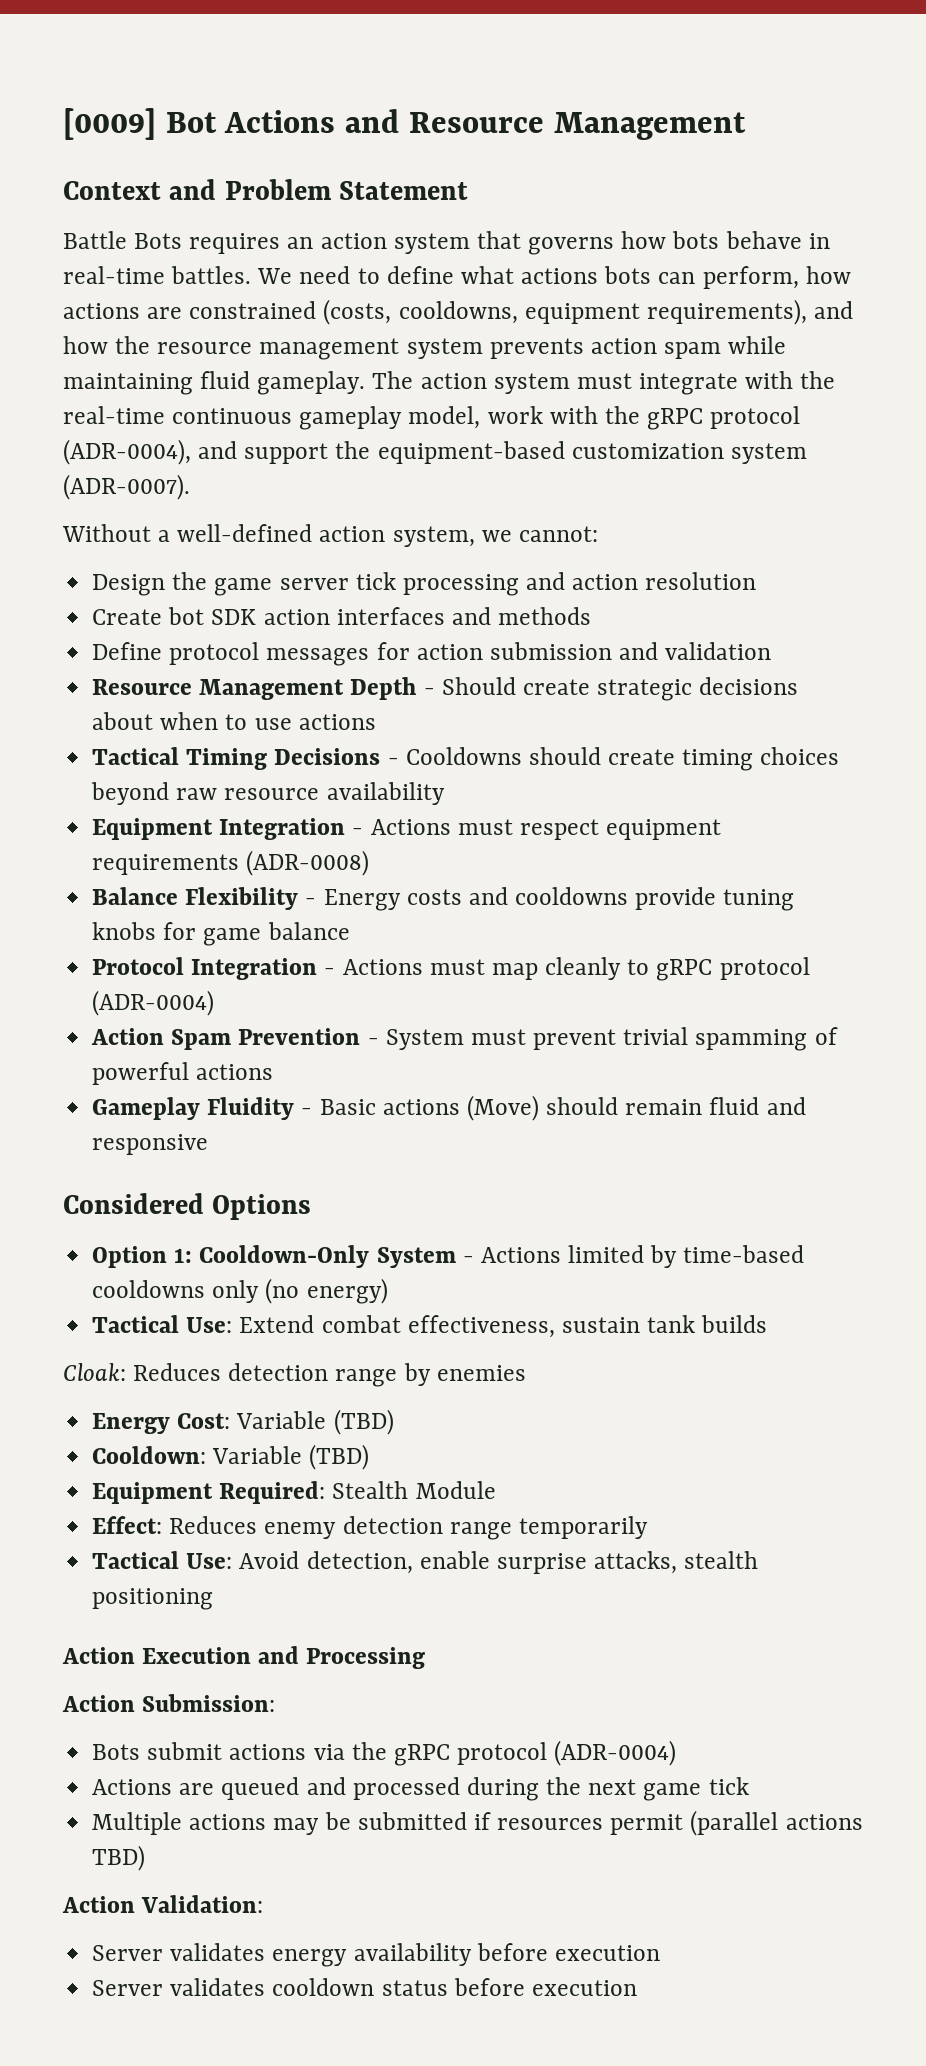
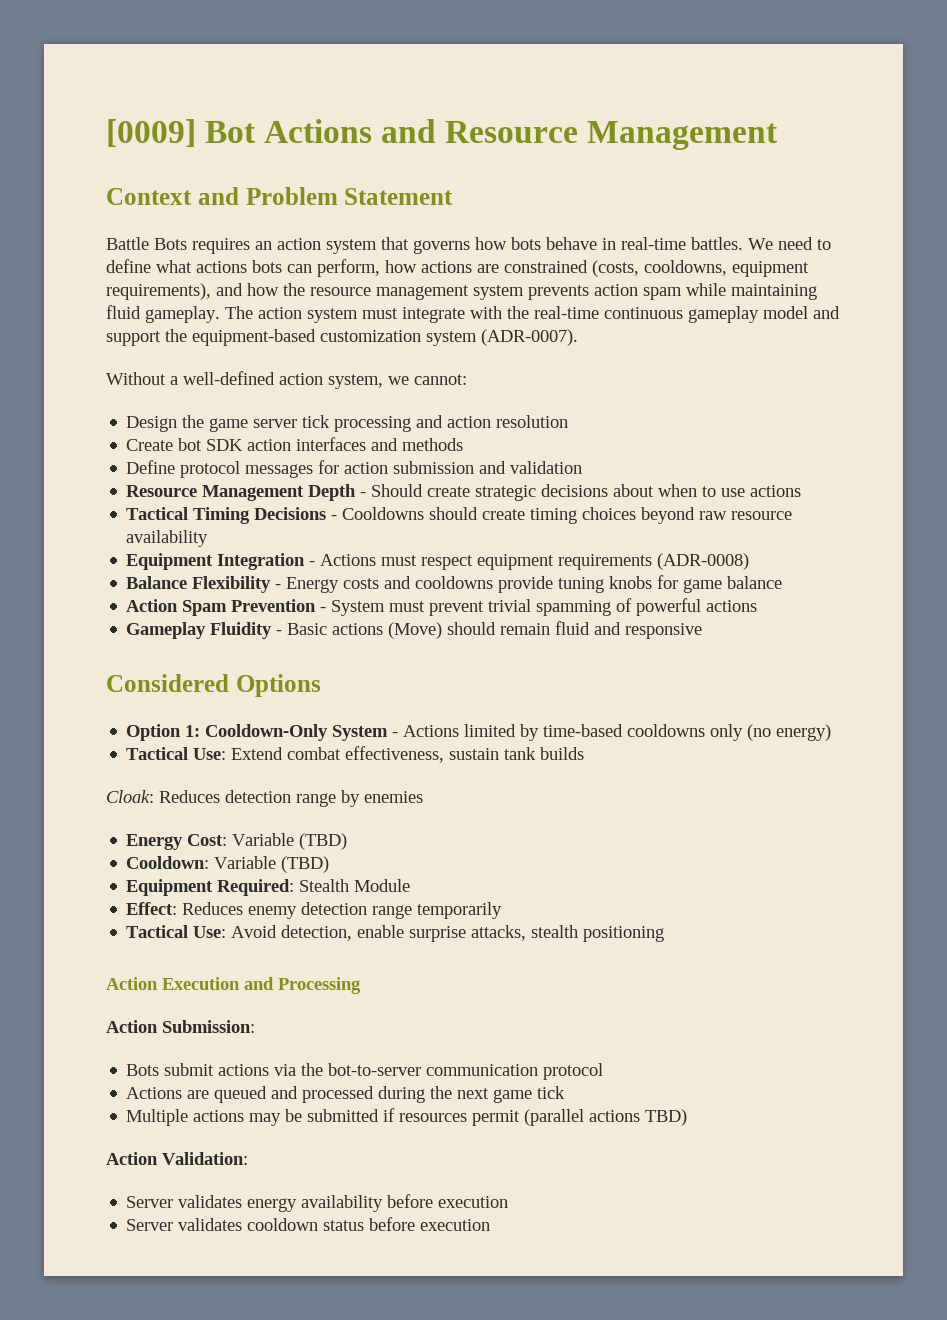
- The action system must integrate with the real-time continuous gameplay model, work with the gRPC protocol (ADR-0004), and support the equipment-based customization system (ADR-0007).
+ The action system must integrate with the real-time continuous gameplay model and support the equipment-based customization system (ADR-0007).
- Protocol Integration - Actions must map cleanly to gRPC protocol (ADR-0004)
- Bots submit actions via the gRPC protocol (ADR-0004)
+ Bots submit actions via the bot-to-server communication protocol

